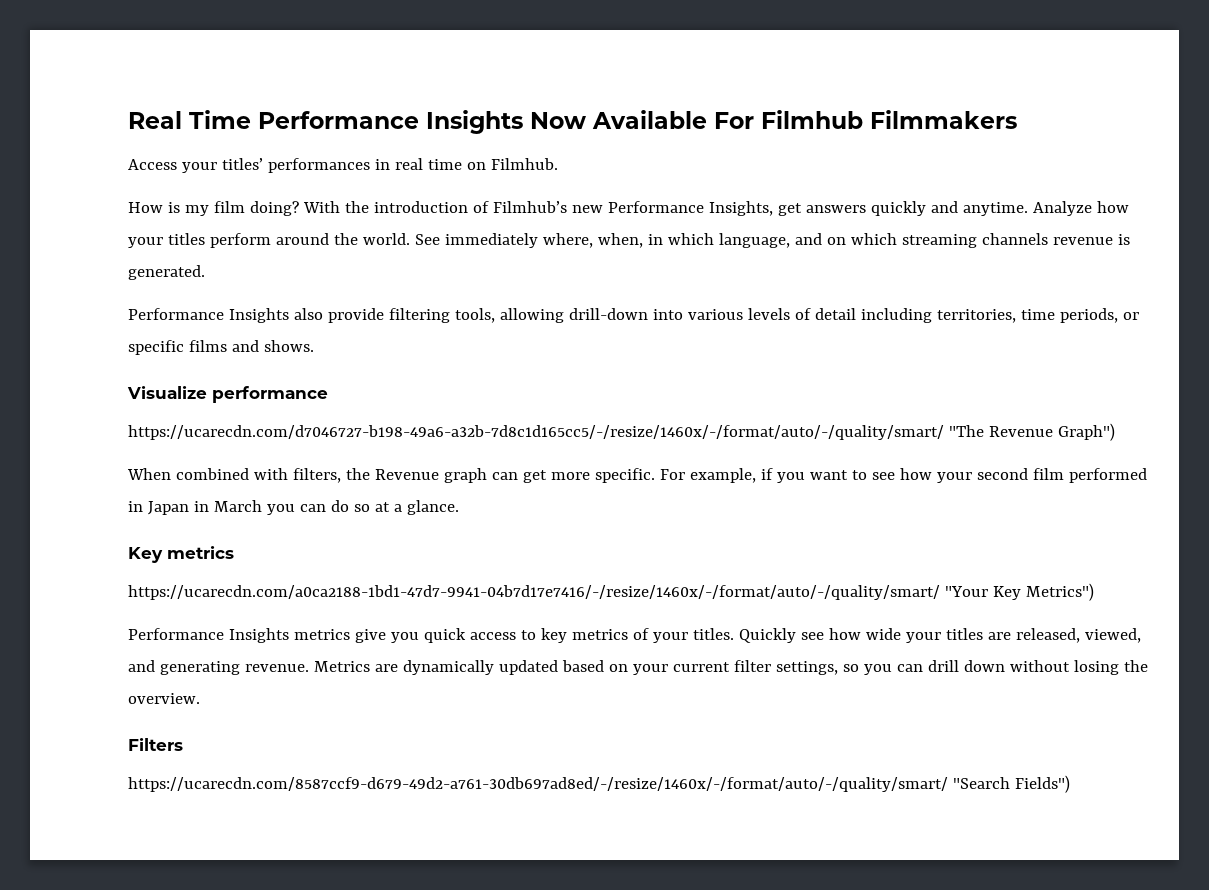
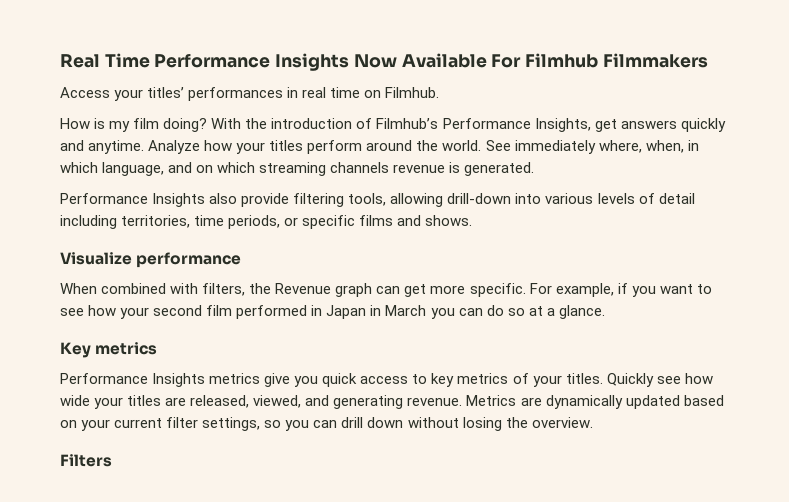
- With the introduction of Filmhub’s new Performance Insights, get answers quickly and anytime.
+ With the introduction of Filmhub’s Performance Insights, get answers quickly and anytime.
- https://ucarecdn.com/d7046727-b198-49a6-a32b-7d8c1d165cc5/-/resize/1460x/-/format/auto/-/quality/smart/ "The Revenue Graph")
- https://ucarecdn.com/a0ca2188-1bd1-47d7-9941-04b7d17e7416/-/resize/1460x/-/format/auto/-/quality/smart/ "Your Key Metrics")
- https://ucarecdn.com/8587ccf9-d679-49d2-a761-30db697ad8ed/-/resize/1460x/-/format/auto/-/quality/smart/ "Search Fields")

